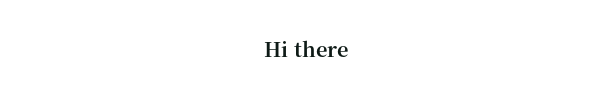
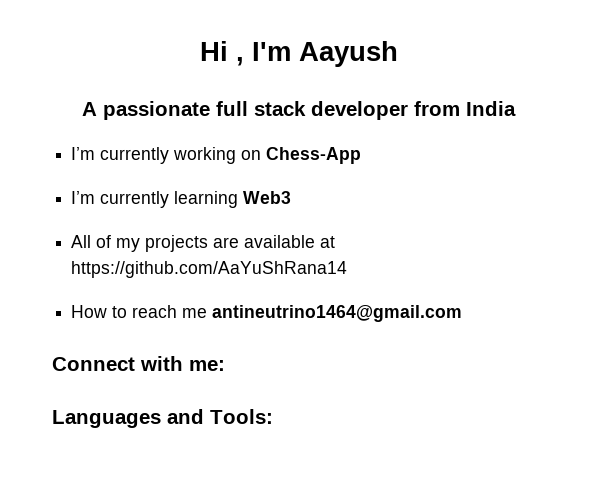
- Hi there
+ Hi , I'm Aayush
+ A passionate full stack developer from India
+ I’m currently working on Chess-App
+ I’m currently learning Web3
+ All of my projects are available at https://github.com/AaYuShRana14
+ How to reach me antineutrino1464@gmail.com
+ Connect with me:
+ Languages and Tools:

